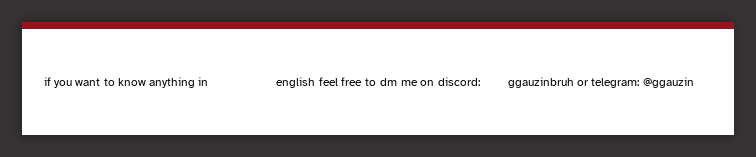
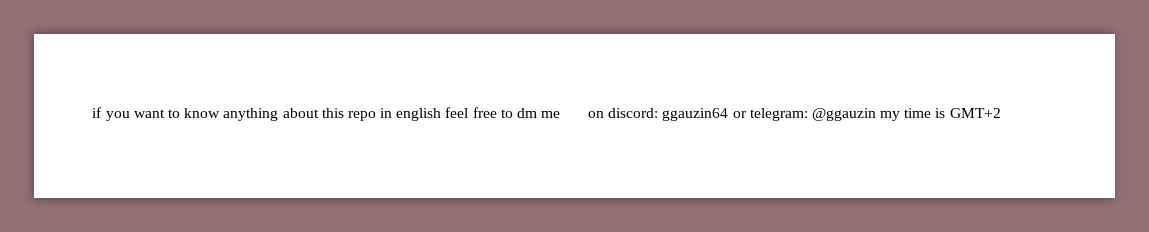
- if you want to know anything in english feel free to dm me on discord: ggauzinbruh or telegram: @ggauzin
+ if you want to know anything about this repo in english feel free to dm me on discord: ggauzin64 or telegram: @ggauzin my time is GMT+2

